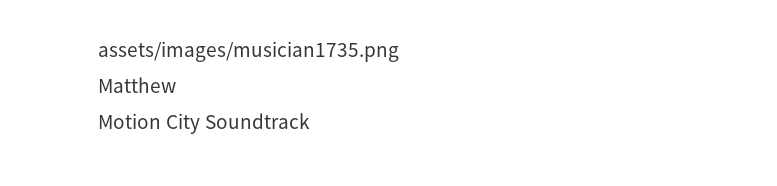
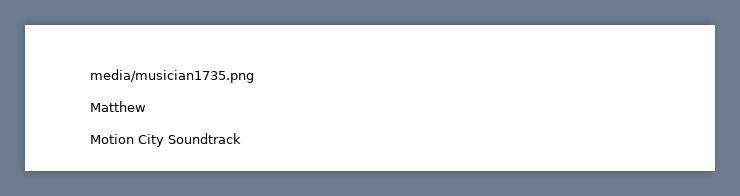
- assets/images/musician1735.png
+ media/musician1735.png

